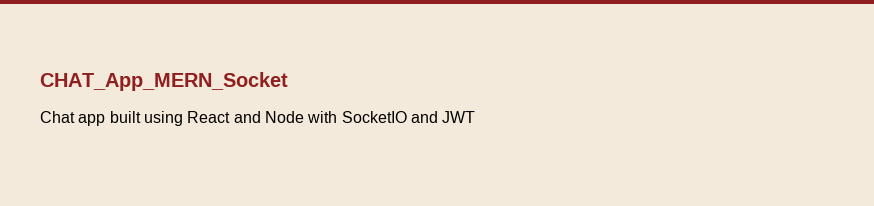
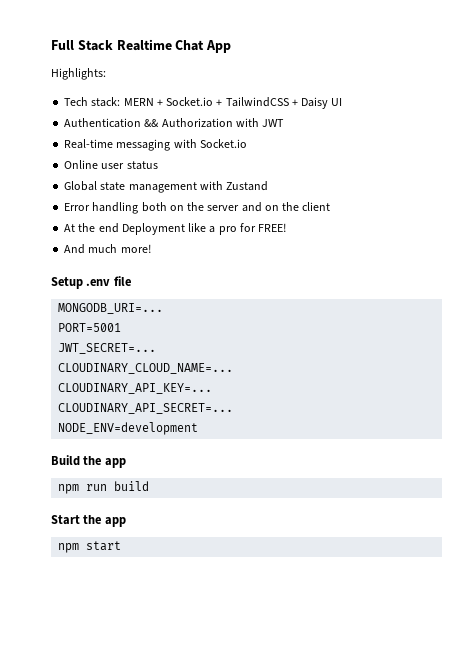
- CHAT_App_MERN_Socket
- Chat app built using React and Node with SocketIO and JWT
+ Full Stack Realtime Chat App
+ Highlights:
+ Tech stack: MERN + Socket.io + TailwindCSS + Daisy UI
+ Authentication && Authorization with JWT
+ Real-time messaging with Socket.io
+ Online user status
+ Global state management with Zustand
+ Error handling both on the server and on the client
+ At the end Deployment like a pro for FREE!
+ And much more!
+ Setup .env file
+ MONGODB_URI=...
+ PORT=5001
+ JWT_SECRET=...
+ CLOUDINARY_CLOUD_NAME=...
+ CLOUDINARY_API_KEY=...
+ CLOUDINARY_API_SECRET=...
+ NODE_ENV=development
+ Build the app
+ npm run build
+ Start the app
+ npm start

